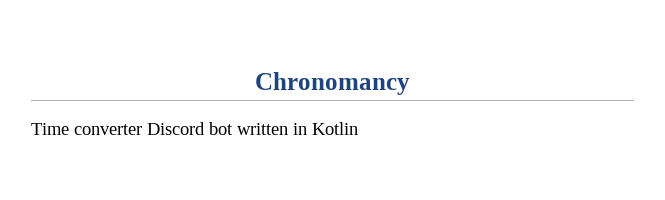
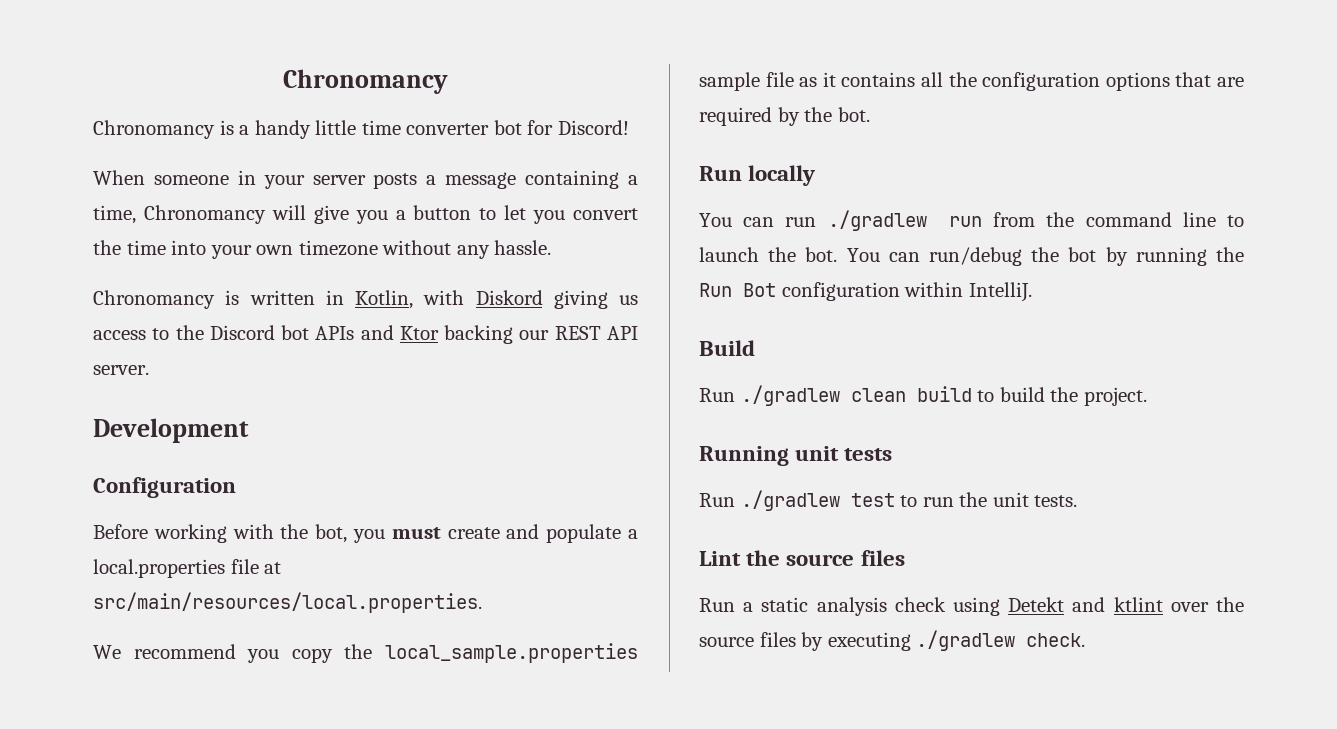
- Time converter Discord bot written in Kotlin
+ Chronomancy is a handy little time converter bot for Discord!
+ When someone in your server posts a message containing a time, Chronomancy will give you a button to let you convert the time into your own timezone without any hassle.
+ Chronomancy is written in Kotlin, with Diskord giving us access to the Discord bot APIs and Ktor backing our REST API server.
+ Development
+ Configuration
+ Before working with the bot, you must create and populate a local.properties file at src/main/resources/local.properties.
+ We recommend you copy the local_sample.properties sample file as it contains all the configuration options that are required by the bot.
+ Run locally
+ You can run ./gradlew run from the command line to launch the bot. You can run/debug the bot by running the Run Bot configuration within IntelliJ.
+ Build
+ Run ./gradlew clean build to build the project.
+ Running unit tests
+ Run ./gradlew test to run the unit tests.
+ Lint the source files
+ Run a static analysis check using Detekt and ktlint over the source files by executing ./gradlew check.

